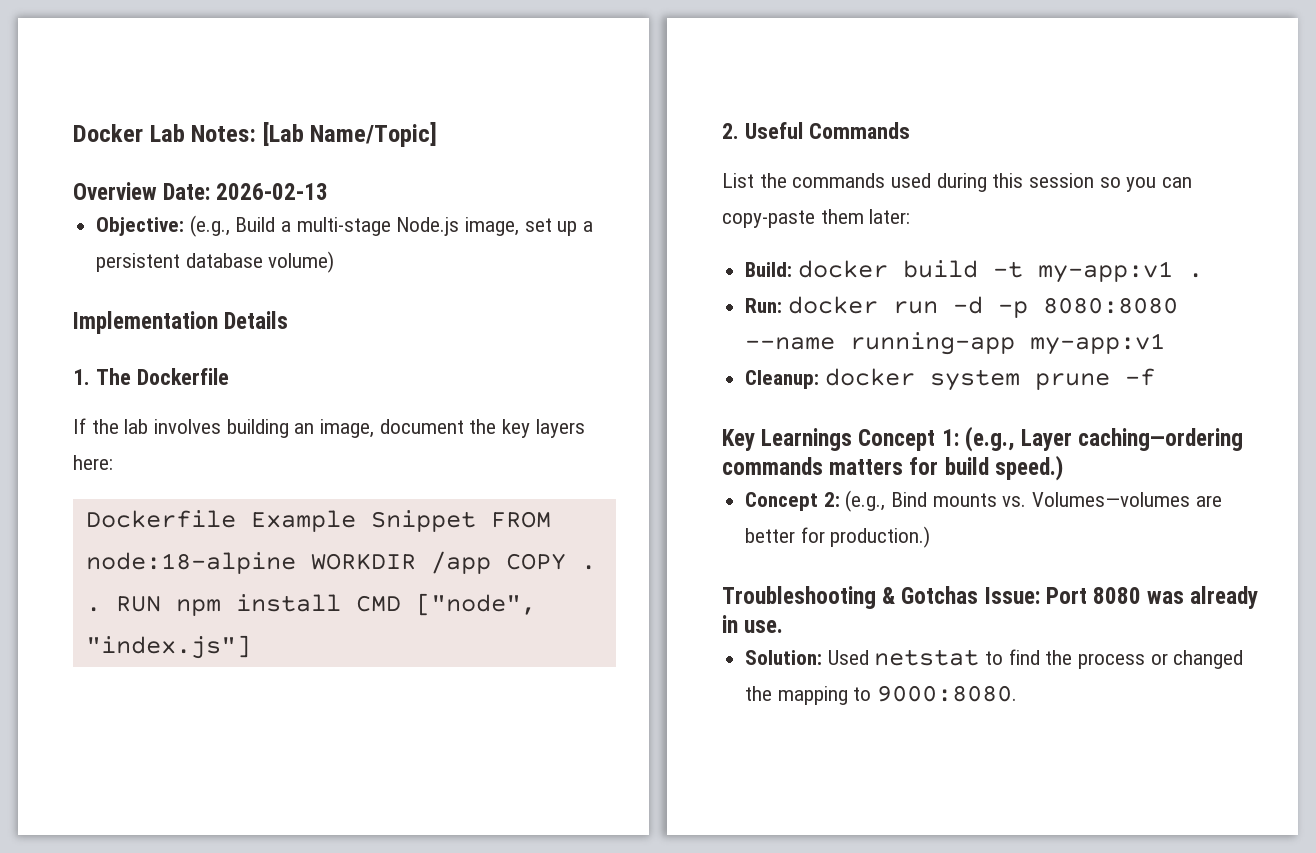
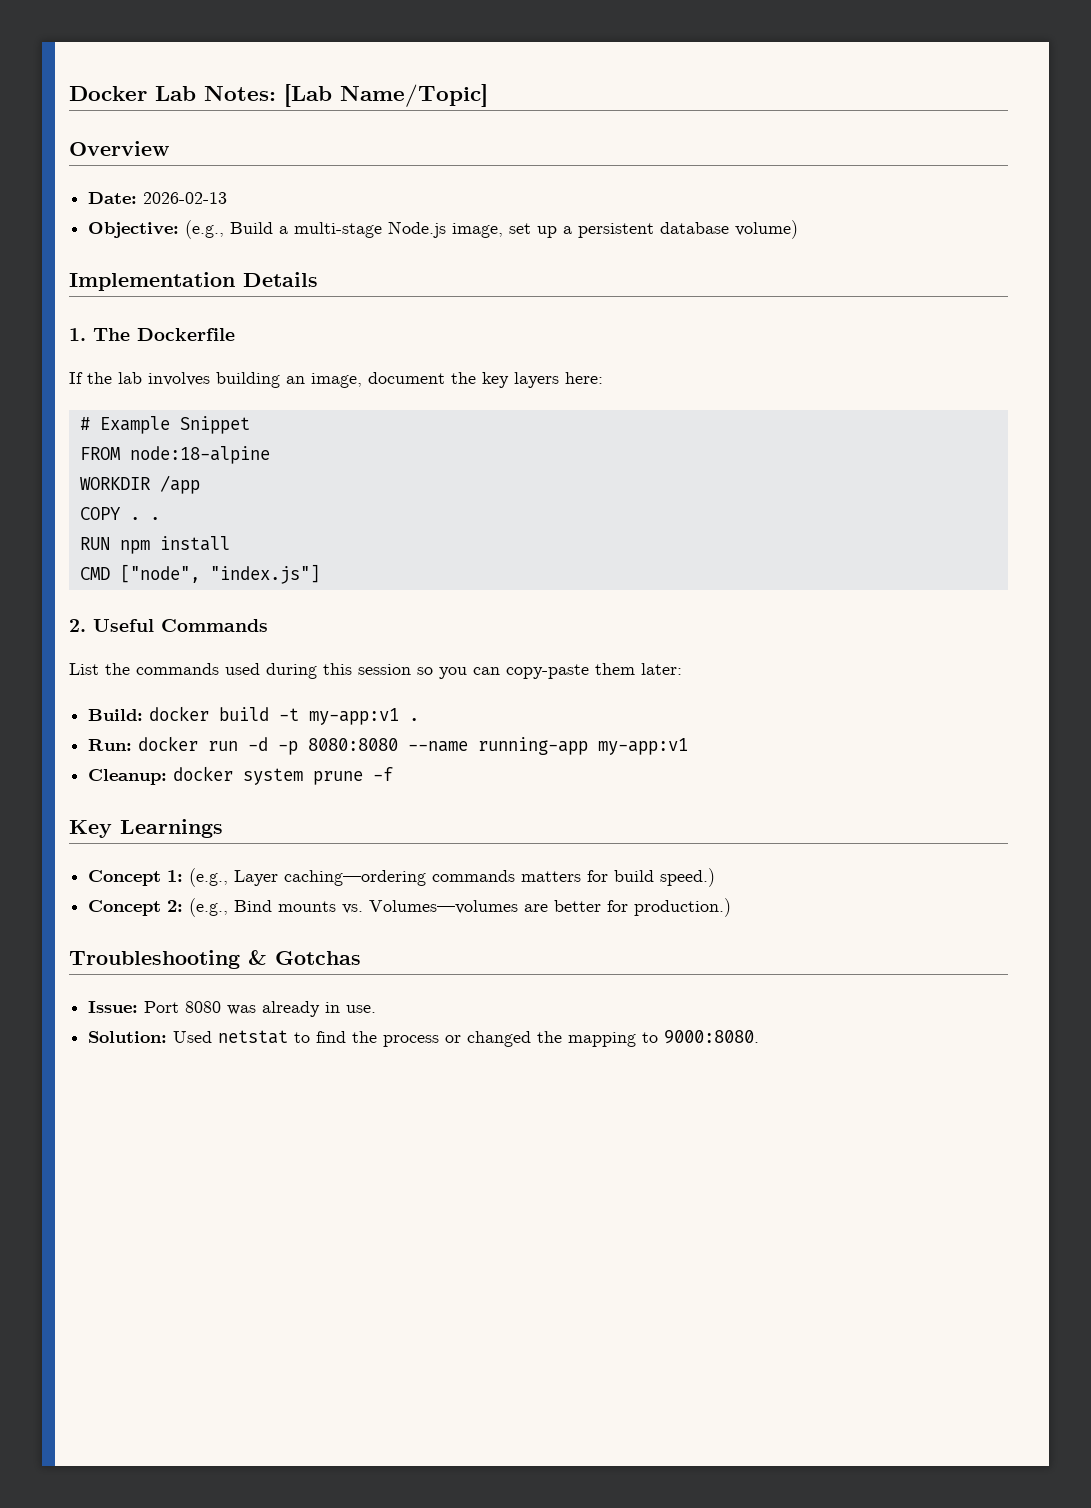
- Overview Date: 2026-02-13
+ Overview
+ Date: 2026-02-13
- Dockerfile Example Snippet FROM node:18-alpine WORKDIR /app COPY . . RUN npm install CMD ["node", "index.js"]
+ # Example Snippet
+ FROM node:18-alpine
+ WORKDIR /app
+ COPY . .
+ RUN npm install
+ CMD ["node", "index.js"]
- Key Learnings Concept 1: (e.g., Layer caching—ordering commands matters for build speed.)
+ Key Learnings
+ Concept 1: (e.g., Layer caching—ordering commands matters for build speed.)
- Troubleshooting & Gotchas Issue: Port 8080 was already in use.
+ Troubleshooting & Gotchas
+ Issue: Port 8080 was already in use.

